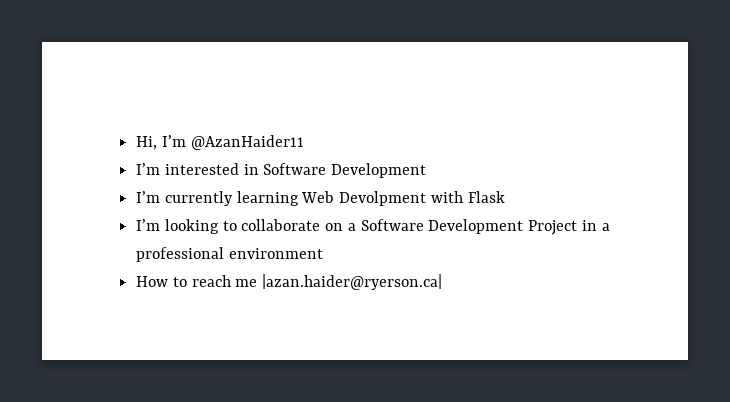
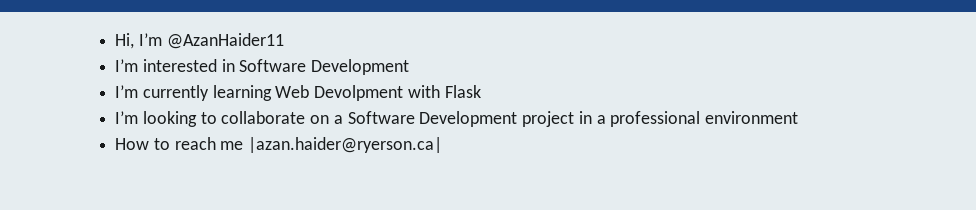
- I’m looking to collaborate on a Software Development Project in a professional environment
+ I’m looking to collaborate on a Software Development project in a professional environment

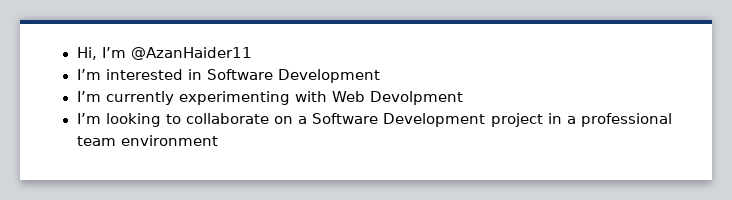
- I’m currently learning Web Devolpment with Flask
+ I’m currently experimenting with Web Devolpment
- I’m looking to collaborate on a Software Development project in a professional environment
+ I’m looking to collaborate on a Software Development project in a professional team environment
- How to reach me |azan.haider@ryerson.ca|

